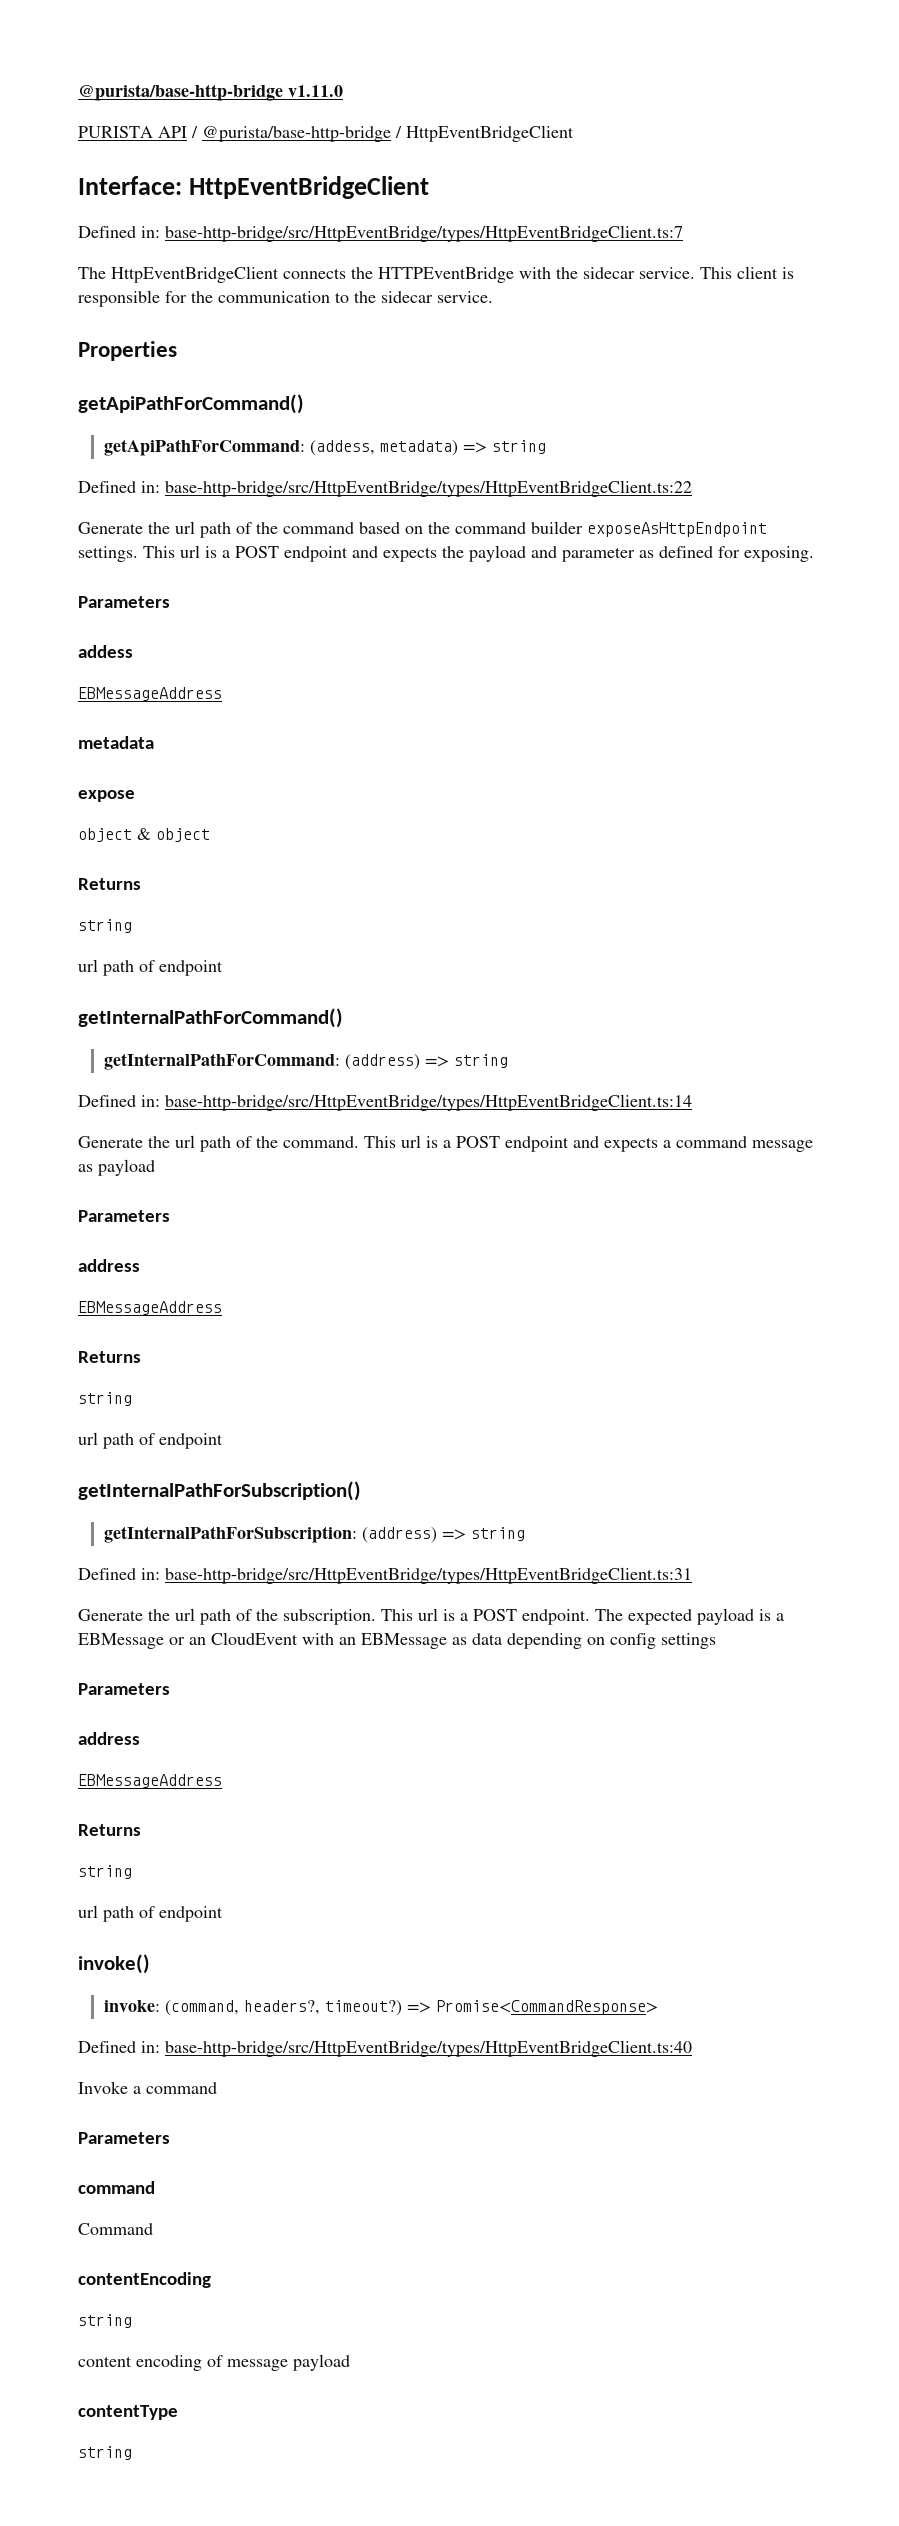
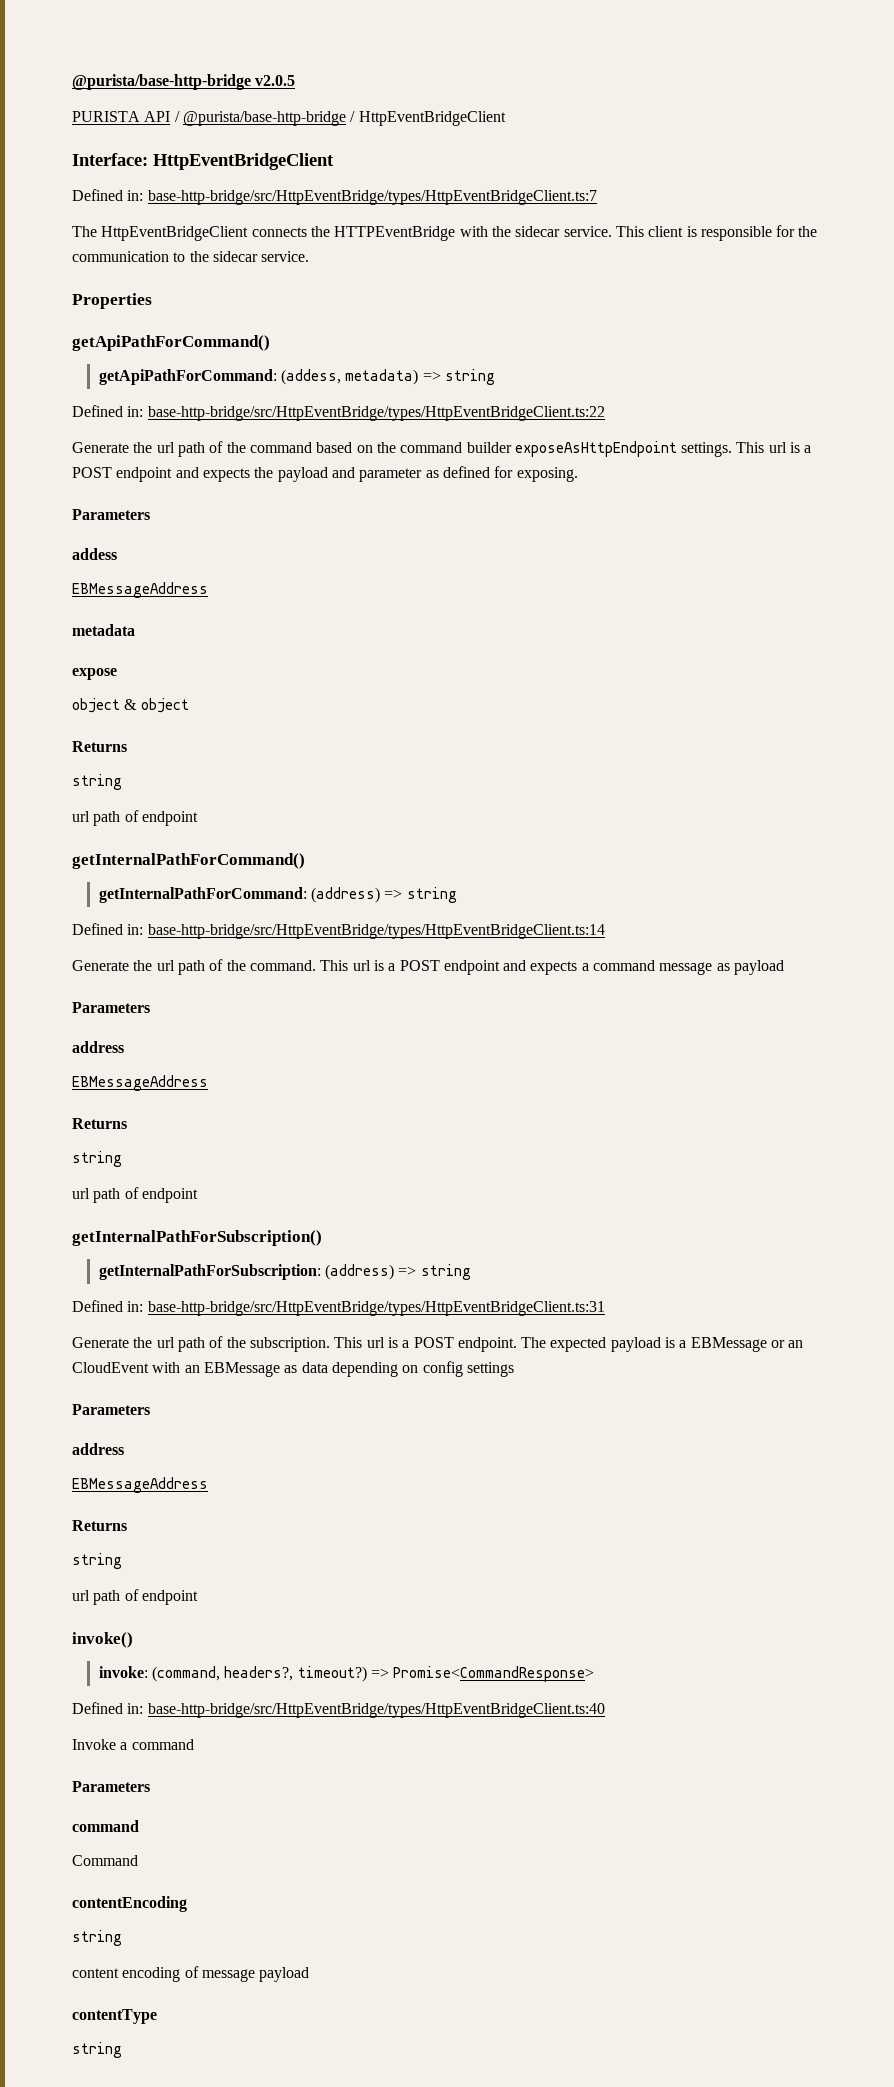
- @purista/base-http-bridge v1.11.0
+ @purista/base-http-bridge v2.0.5

